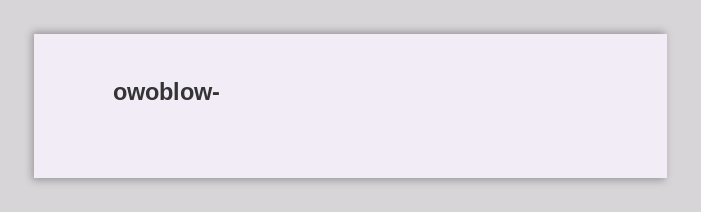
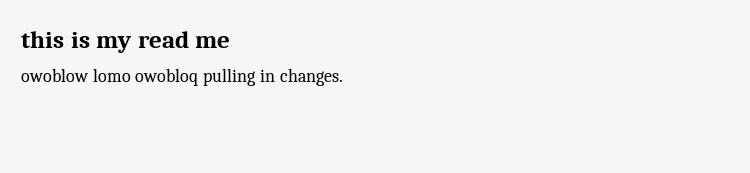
- owoblow-
+ this is my read me
+ owoblow lomo owobloq pulling in changes.

